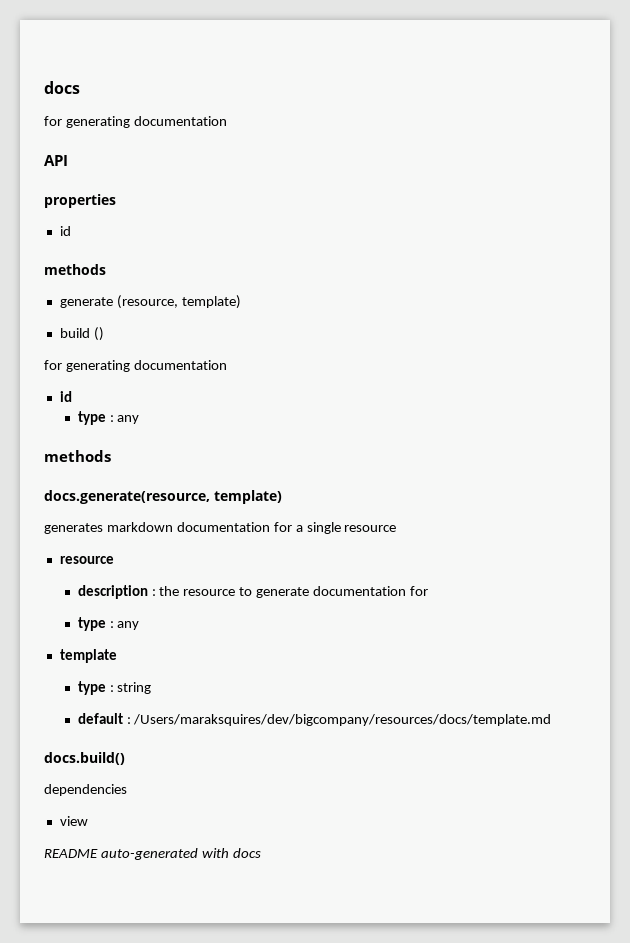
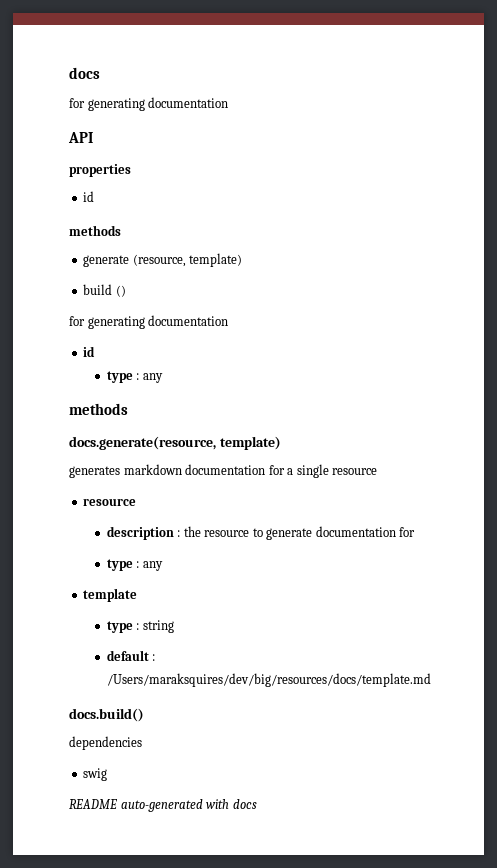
- default : /Users/maraksquires/dev/bigcompany/resources/docs/template.md
+ default : /Users/maraksquires/dev/big/resources/docs/template.md
- view
+ swig

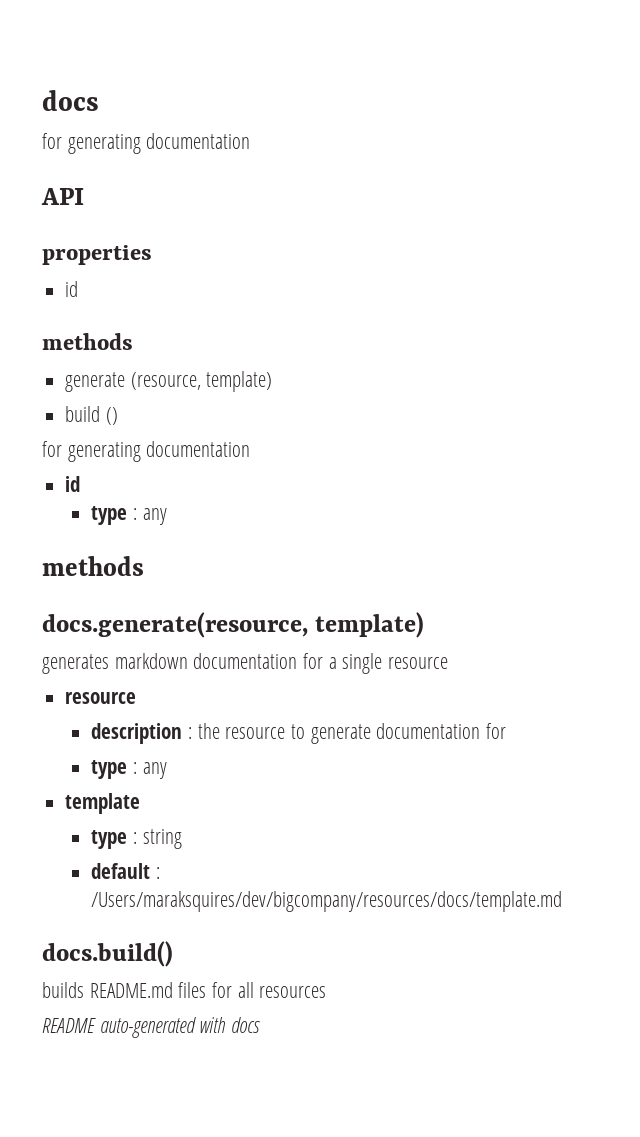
- default : /Users/maraksquires/dev/big/resources/docs/template.md
+ default : /Users/maraksquires/dev/bigcompany/resources/docs/template.md
- dependencies
- swig
+ builds README.md files for all resources

